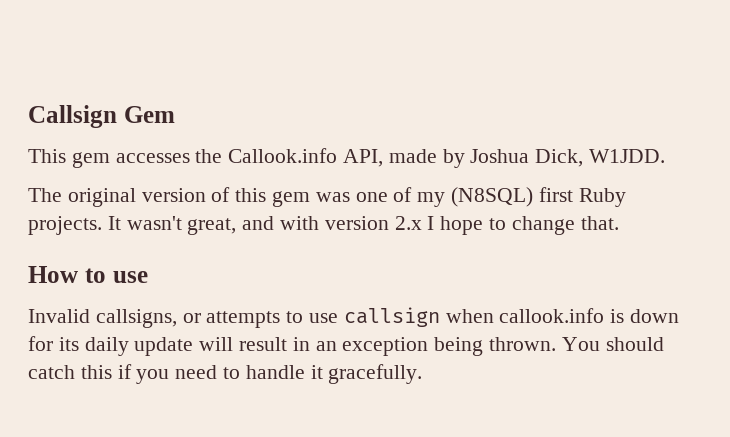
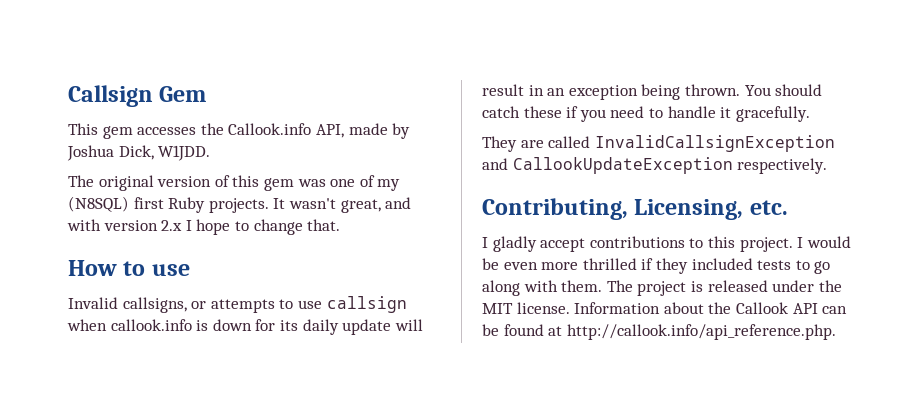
- You should catch this if you need to handle it gracefully.
+ You should catch these if you need to handle it gracefully.
+ They are called InvalidCallsignException and CallookUpdateException respectively.
+ Contributing, Licensing, etc.
+ I gladly accept contributions to this project. I would be even more thrilled if they included tests to go along with them. The project is released under the MIT license. Information about the Callook API can be found at http://callook.info/api_reference.php.

